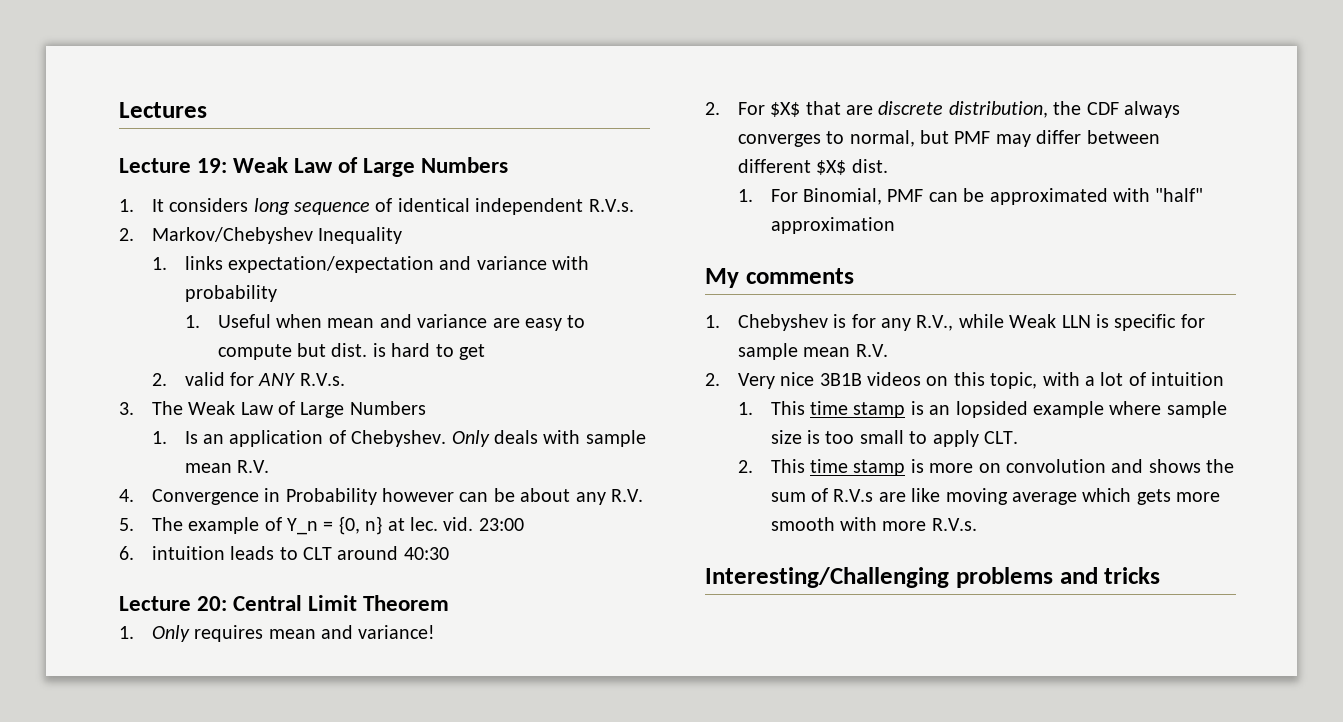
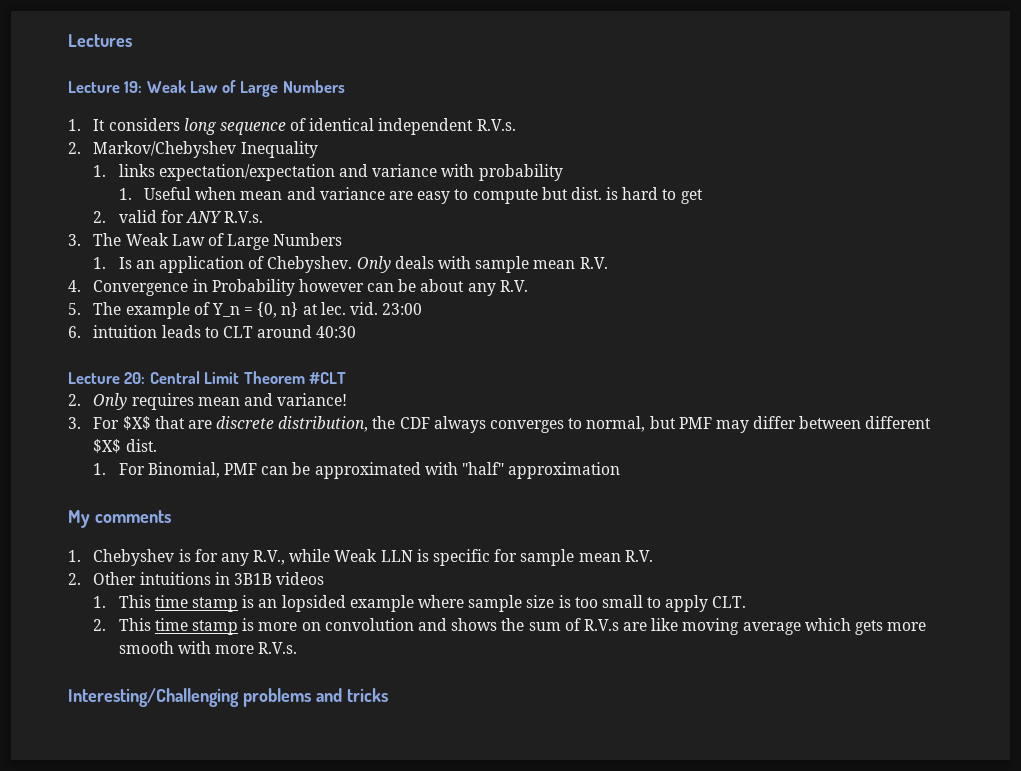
- Lecture 20: Central Limit Theorem
- 1. Only requires mean and variance!
+ Lecture 20: Central Limit Theorem #CLT
+ 2. Only requires mean and variance!
- 2. For $X$ that are discrete distribution, the CDF always converges to normal, but PMF may differ between different $X$ dist.
+ 3. For $X$ that are discrete distribution, the CDF always converges to normal, but PMF may differ between different $X$ dist.
- 2. Very nice 3B1B videos on this topic, with a lot of intuition
+ 2. Other intuitions in 3B1B videos

